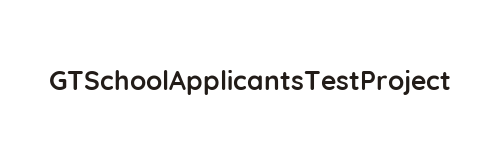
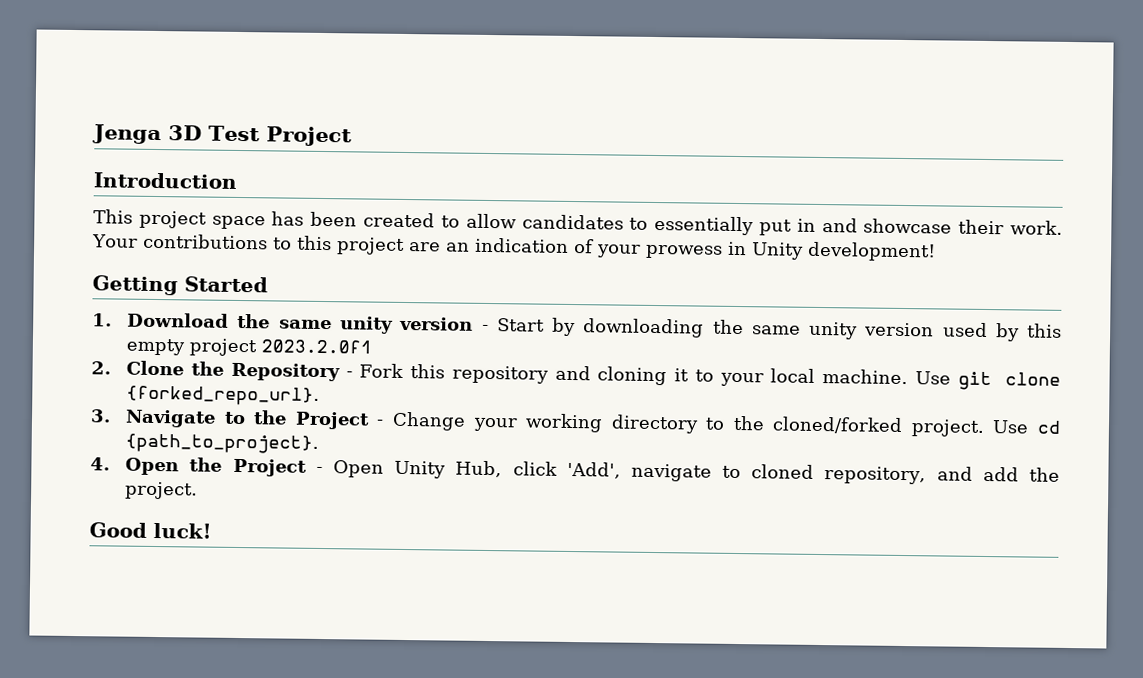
- GTSchoolApplicantsTestProject
+ Jenga 3D Test Project
+ Introduction
+ This project space has been created to allow candidates to essentially put in and showcase their work. Your contributions to this project are an indication of your prowess in Unity development!
+ Getting Started
+ 1. Download the same unity version - Start by downloading the same unity version used by this empty project 2023.2.0f1
+ 2. Clone the Repository - Fork this repository and cloning it to your local machine. Use git clone {forked_repo_url}.
+ 3. Navigate to the Project - Change your working directory to the cloned/forked project. Use cd {path_to_project}.
+ 4. Open the Project - Open Unity Hub, click 'Add', navigate to cloned repository, and add the project.
+ Good luck!

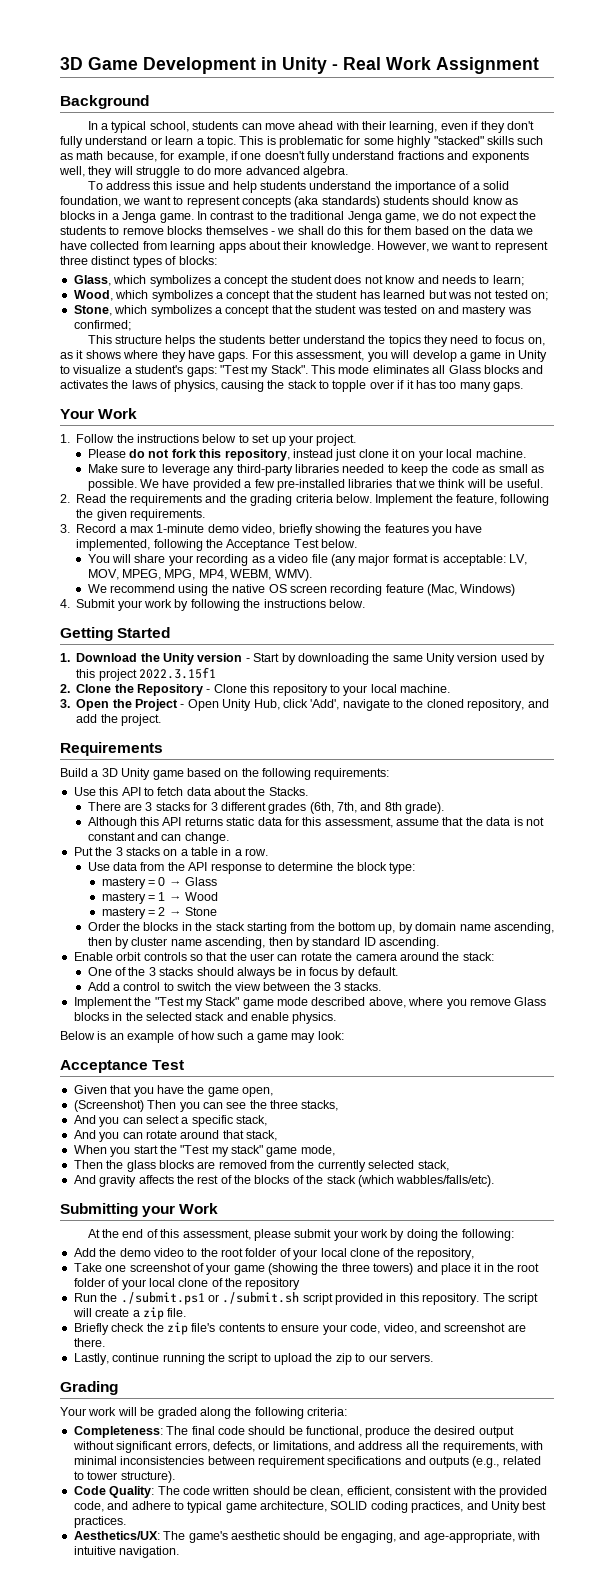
- Jenga 3D Test Project
- Introduction
- This project space has been created to allow candidates to essentially put in and showcase their work. Your contributions to this project are an indication of your prowess in Unity development!
+ 3D Game Development in Unity - Real Work Assignment
+ Background
+ In a typical school, students can move ahead with their learning, even if they don't fully understand or learn a topic. This is problematic for some highly "stacked" skills such as math because, for example, if one doesn't fully understand fractions and exponents well, they will struggle to do more advanced algebra.
+ To address this issue and help students understand the importance of a solid foundation, we want to represent concepts (aka standards) students should know as blocks in a Jenga game. In contrast to the traditional Jenga game, we do not expect the students to remove blocks themselves - we shall do this for them based on the data we have collected from learning apps about their knowledge. However, we want to represent three distinct types of blocks:
+ Glass, which symbolizes a concept the student does not know and needs to learn;
+ Wood, which symbolizes a concept that the student has learned but was not tested on;
+ Stone, which symbolizes a concept that the student was tested on and mastery was confirmed;
+ This structure helps the students better understand the topics they need to focus on, as it shows where they have gaps. For this assessment, you will develop a game in Unity to visualize a student's gaps: "Test my Stack". This mode eliminates all Glass blocks and activates the laws of physics, causing the stack to topple over if it has too many gaps.
+ Your Work
+ 1. Follow the instructions below to set up your project.
+ Please do not fork this repository, instead just clone it on your local machine.
+ Make sure to leverage any third-party libraries needed to keep the code as small as possible. We have provided a few pre-installed libraries that we think will be useful.
+ 2. Read the requirements and the grading criteria below. Implement the feature, following the given requirements.
+ 3. Record a max 1-minute demo video, briefly showing the features you have implemented, following the Acceptance Test below.
+ You will share your recording as a video file (any major format is acceptable: LV, MOV, MPEG, MPG, MP4, WEBM, WMV).
+ We recommend using the native OS screen recording feature (Mac, Windows)
+ 4. Submit your work by following the instructions below.
- 1. Download the same unity version - Start by downloading the same unity version used by this empty project 2023.2.0f1
+ 1. Download the Unity version - Start by downloading the same Unity version used by this project 2022.3.15f1
- 2. Clone the Repository - Fork this repository and cloning it to your local machine. Use git clone {forked_repo_url}.
- 3. Navigate to the Project - Change your working directory to the cloned/forked project. Use cd {path_to_project}.
- 4. Open the Project - Open Unity Hub, click 'Add', navigate to cloned repository, and add the project.
+ 2. Clone the Repository - Clone this repository to your local machine.
+ 3. Open the Project - Open Unity Hub, click 'Add', navigate to the cloned repository, and add the project.
- Good luck!
+ Requirements
+ Build a 3D Unity game based on the following requirements:
+ Use this API to fetch data about the Stacks.
+ There are 3 stacks for 3 different grades (6th, 7th, and 8th grade).
+ Although this API returns static data for this assessment, assume that the data is not constant and can change.
+ Put the 3 stacks on a table in a row.
+ Use data from the API response to determine the block type:
+ mastery = 0 → Glass
+ mastery = 1 → Wood
+ mastery = 2 → Stone
+ Order the blocks in the stack starting from the bottom up, by domain name ascending, then by cluster name ascending, then by standard ID ascending.
+ Enable orbit controls so that the user can rotate the camera around the stack:
+ One of the 3 stacks should always be in focus by default.
+ Add a control to switch the view between the 3 stacks.
+ Implement the "Test my Stack" game mode described above, where you remove Glass blocks in the selected stack and enable physics.
+ Below is an example of how such a game may look:
+ Acceptance Test
+ Given that you have the game open,
+ (Screenshot) Then you can see the three stacks,
+ And you can select a specific stack,
+ And you can rotate around that stack,
+ When you start the "Test my stack" game mode,
+ Then the glass blocks are removed from the currently selected stack,
+ And gravity affects the rest of the blocks of the stack (which wabbles/falls/etc).
+ Submitting your Work
+ At the end of this assessment, please submit your work by doing the following:
+ Add the demo video to the root folder of your local clone of the repository,
+ Take one screenshot of your game (showing the three towers) and place it in the root folder of your local clone of the repository
+ Run the ./submit.ps1 or ./submit.sh script provided in this repository. The script will create a zip file.
+ Briefly check the zip file's contents to ensure your code, video, and screenshot are there.
+ Lastly, continue running the script to upload the zip to our servers.
+ Grading
+ Your work will be graded along the following criteria:
+ Completeness: The final code should be functional, produce the desired output without significant errors, defects, or limitations, and address all the requirements, with minimal inconsistencies between requirement specifications and outputs (e.g., related to tower structure).
+ Code Quality: The code written should be clean, efficient, consistent with the provided code, and adhere to typical game architecture, SOLID coding practices, and Unity best practices.
+ Aesthetics/UX: The game's aesthetic should be engaging, and age-appropriate, with intuitive navigation.

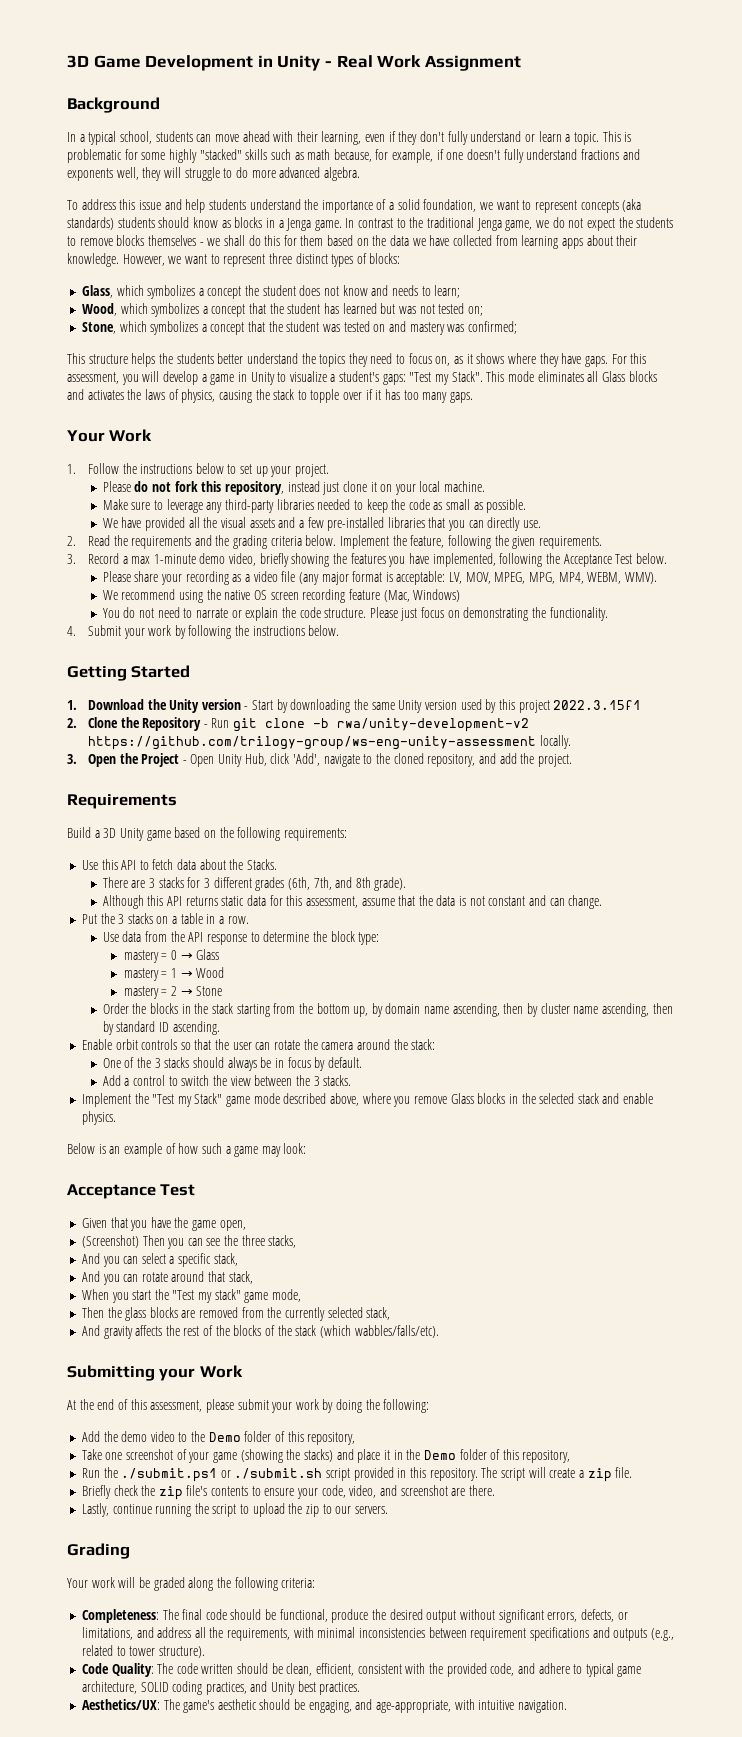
- Make sure to leverage any third-party libraries needed to keep the code as small as possible. We have provided a few pre-installed libraries that we think will be useful.
+ Make sure to leverage any third-party libraries needed to keep the code as small as possible.
+ We have provided all the visual assets and a few pre-installed libraries that you can directly use.
- You will share your recording as a video file (any major format is acceptable: LV, MOV, MPEG, MPG, MP4, WEBM, WMV).
+ Please share your recording as a video file (any major format is acceptable: LV, MOV, MPEG, MPG, MP4, WEBM, WMV).
+ You do not need to narrate or explain the code structure. Please just focus on demonstrating the functionality.
- 2. Clone the Repository - Clone this repository to your local machine.
+ 2. Clone the Repository - Run git clone -b rwa/unity-development-v2 https://github.com/trilogy-group/ws-eng-unity-assessment locally.
- Add the demo video to the root folder of your local clone of the repository,
+ Add the demo video to the Demo folder of this repository,
- Take one screenshot of your game (showing the three towers) and place it in the root folder of your local clone of the repository
+ Take one screenshot of your game (showing the stacks) and place it in the Demo folder of this repository,

